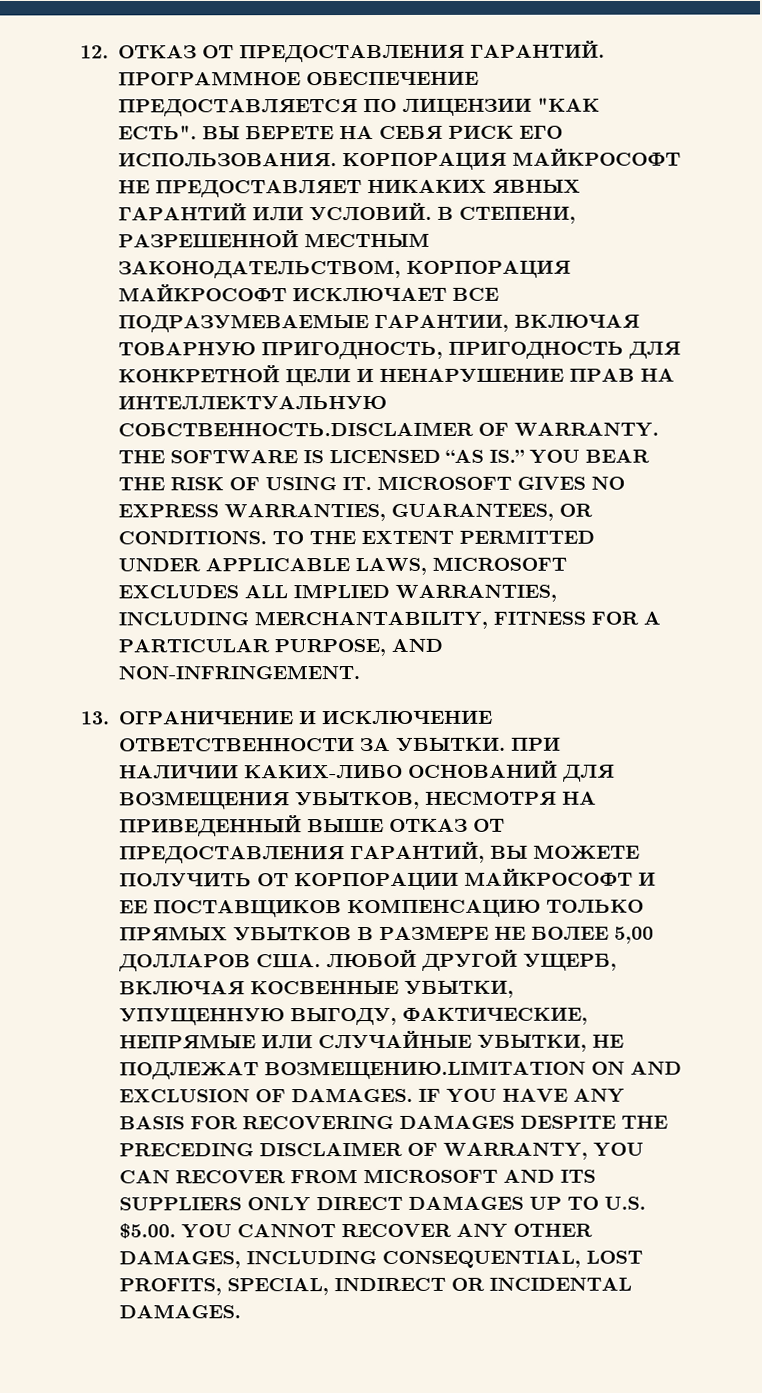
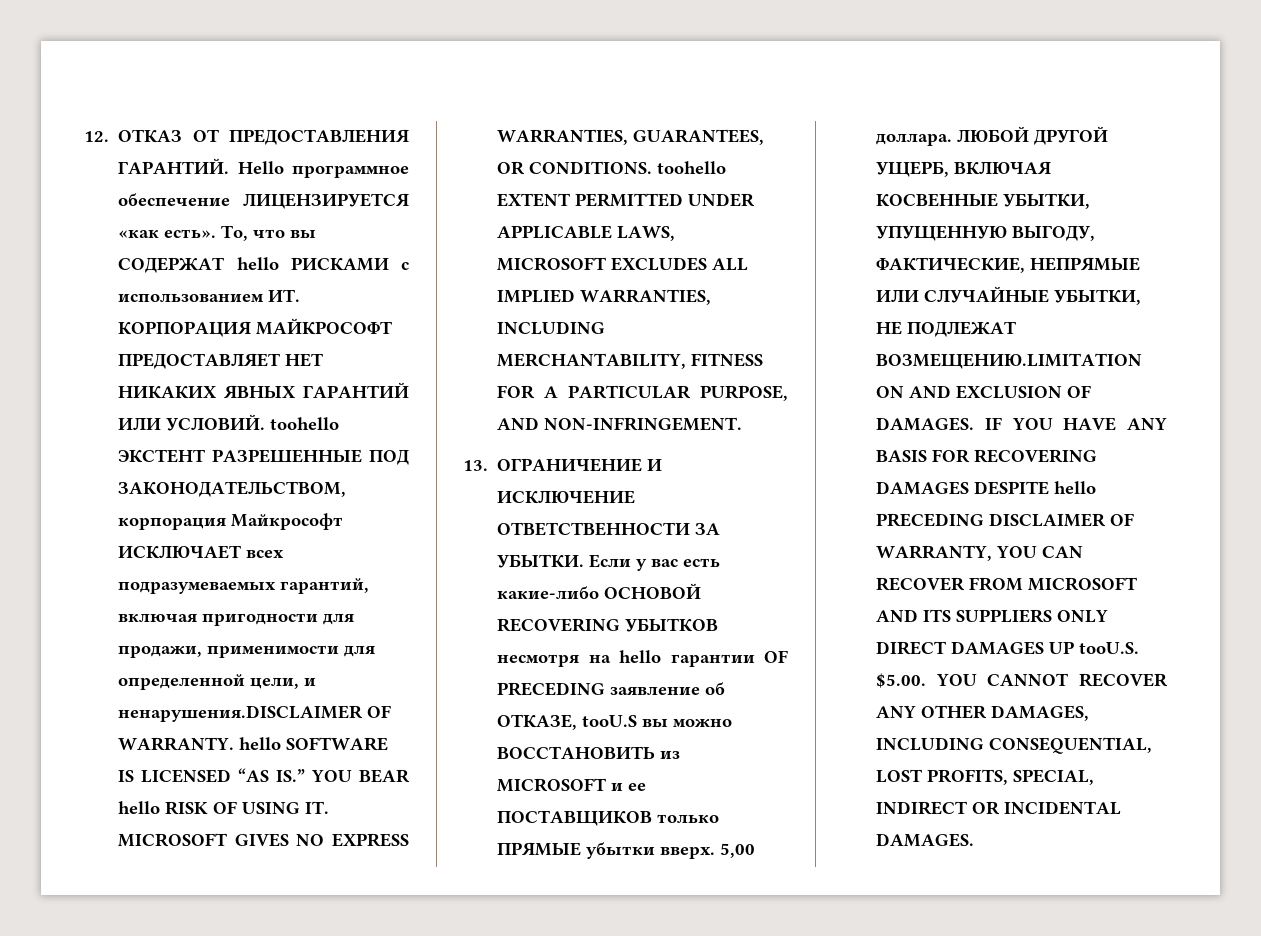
- ПРОГРАММНОЕ ОБЕСПЕЧЕНИЕ ПРЕДОСТАВЛЯЕТСЯ ПО ЛИЦЕНЗИИ "КАК ЕСТЬ". ВЫ БЕРЕТЕ НА СЕБЯ РИСК ЕГО ИСПОЛЬЗОВАНИЯ. КОРПОРАЦИЯ МАЙКРОСОФТ НЕ ПРЕДОСТАВЛЯЕТ НИКАКИХ ЯВНЫХ ГАРАНТИЙ ИЛИ УСЛОВИЙ. В СТЕПЕНИ, РАЗРЕШЕННОЙ МЕСТНЫМ ЗАКОНОДАТЕЛЬСТВОМ, КОРПОРАЦИЯ МАЙКРОСОФТ ИСКЛЮЧАЕТ ВСЕ ПОДРАЗУМЕВАЕМЫЕ ГАРАНТИИ, ВКЛЮЧАЯ ТОВАРНУЮ ПРИГОДНОСТЬ, ПРИГОДНОСТЬ ДЛЯ КОНКРЕТНОЙ ЦЕЛИ И НЕНАРУШЕНИЕ ПРАВ НА ИНТЕЛЛЕКТУАЛЬНУЮ СОБСТВЕННОСТЬ.DISCLAIMER OF WARRANTY. THE SOFTWARE IS LICENSED “AS IS.” YOU BEAR THE RISK OF USING IT. MICROSOFT GIVES NO EXPRESS WARRANTIES, GUARANTEES, OR CONDITIONS. TO THE EXTENT PERMITTED UNDER APPLICABLE LAWS, MICROSOFT EXCLUDES ALL IMPLIED WARRANTIES, INCLUDING MERCHANTABILITY, FITNESS FOR A PARTICULAR PURPOSE, AND NON-INFRINGEMENT.
+ Hello программное обеспечение ЛИЦЕНЗИРУЕТСЯ «как есть». То, что вы СОДЕРЖАТ hello РИСКАМИ с использованием ИТ. КОРПОРАЦИЯ МАЙКРОСОФТ ПРЕДОСТАВЛЯЕТ НЕТ НИКАКИХ ЯВНЫХ ГАРАНТИЙ ИЛИ УСЛОВИЙ. toohello ЭКСТЕНТ РАЗРЕШЕННЫЕ ПОД ЗАКОНОДАТЕЛЬСТВОМ, корпорация Майкрософт ИСКЛЮЧАЕТ всех подразумеваемых гарантий, включая пригодности для продажи, применимости для определенной цели, и ненарушения.DISCLAIMER OF WARRANTY. hello SOFTWARE IS LICENSED “AS IS.” YOU BEAR hello RISK OF USING IT. MICROSOFT GIVES NO EXPRESS WARRANTIES, GUARANTEES, OR CONDITIONS. toohello EXTENT PERMITTED UNDER APPLICABLE LAWS, MICROSOFT EXCLUDES ALL IMPLIED WARRANTIES, INCLUDING MERCHANTABILITY, FITNESS FOR A PARTICULAR PURPOSE, AND NON-INFRINGEMENT.
- ПРИ НАЛИЧИИ КАКИХ-ЛИБО ОСНОВАНИЙ ДЛЯ ВОЗМЕЩЕНИЯ УБЫТКОВ, НЕСМОТРЯ НА ПРИВЕДЕННЫЙ ВЫШЕ ОТКАЗ ОТ ПРЕДОСТАВЛЕНИЯ ГАРАНТИЙ, ВЫ МОЖЕТЕ ПОЛУЧИТЬ ОТ КОРПОРАЦИИ МАЙКРОСОФТ И ЕЕ ПОСТАВЩИКОВ КОМПЕНСАЦИЮ ТОЛЬКО ПРЯМЫХ УБЫТКОВ В РАЗМЕРЕ НЕ БОЛЕЕ 5,00 ДОЛЛАРОВ США. ЛЮБОЙ ДРУГОЙ УЩЕРБ, ВКЛЮЧАЯ КОСВЕННЫЕ УБЫТКИ, УПУЩЕННУЮ ВЫГОДУ, ФАКТИЧЕСКИЕ, НЕПРЯМЫЕ ИЛИ СЛУЧАЙНЫЕ УБЫТКИ, НЕ ПОДЛЕЖАТ ВОЗМЕЩЕНИЮ.LIMITATION ON AND EXCLUSION OF DAMAGES.
+ Если у вас есть какие-либо ОСНОВОЙ RECOVERING УБЫТКОВ несмотря на hello гарантии OF PRECEDING заявление об ОТКАЗЕ, tooU.S вы можно ВОССТАНОВИТЬ из MICROSOFT и ее ПОСТАВЩИКОВ только ПРЯМЫЕ убытки вверх. 5,00 доллара. ЛЮБОЙ ДРУГОЙ УЩЕРБ, ВКЛЮЧАЯ КОСВЕННЫЕ УБЫТКИ, УПУЩЕННУЮ ВЫГОДУ, ФАКТИЧЕСКИЕ, НЕПРЯМЫЕ ИЛИ СЛУЧАЙНЫЕ УБЫТКИ, НЕ ПОДЛЕЖАТ ВОЗМЕЩЕНИЮ.LIMITATION ON AND EXCLUSION OF DAMAGES.
- IF YOU HAVE ANY BASIS FOR RECOVERING DAMAGES DESPITE THE PRECEDING DISCLAIMER OF WARRANTY, YOU CAN RECOVER FROM MICROSOFT AND ITS SUPPLIERS ONLY DIRECT DAMAGES UP TO U.S. $5.00. YOU CANNOT RECOVER ANY OTHER DAMAGES, INCLUDING CONSEQUENTIAL, LOST PROFITS, SPECIAL, INDIRECT OR INCIDENTAL DAMAGES.
+ IF YOU HAVE ANY BASIS FOR RECOVERING DAMAGES DESPITE hello PRECEDING DISCLAIMER OF WARRANTY, YOU CAN RECOVER FROM MICROSOFT AND ITS SUPPLIERS ONLY DIRECT DAMAGES UP tooU.S. $5.00. YOU CANNOT RECOVER ANY OTHER DAMAGES, INCLUDING CONSEQUENTIAL, LOST PROFITS, SPECIAL, INDIRECT OR INCIDENTAL DAMAGES.

